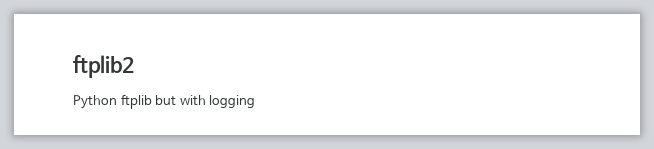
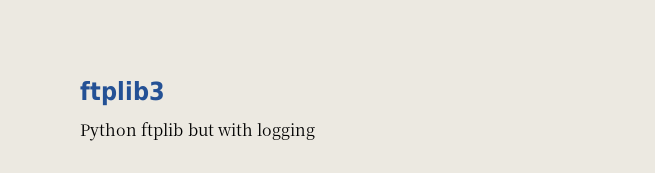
- ftplib2
+ ftplib3

